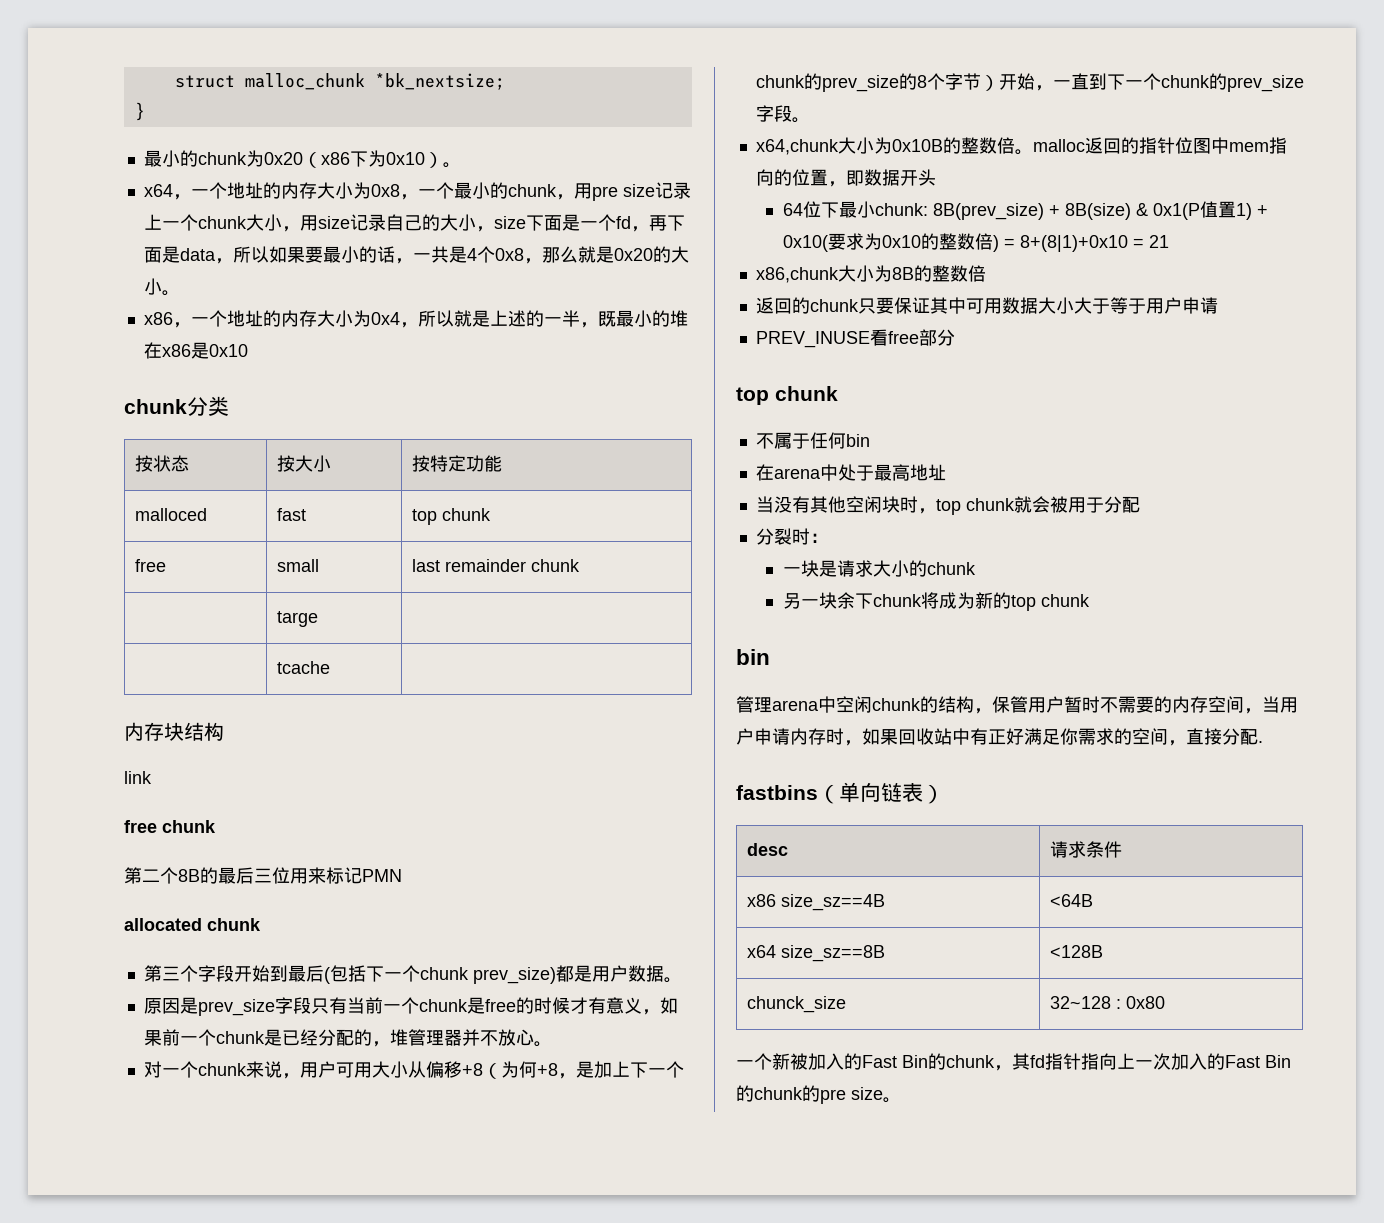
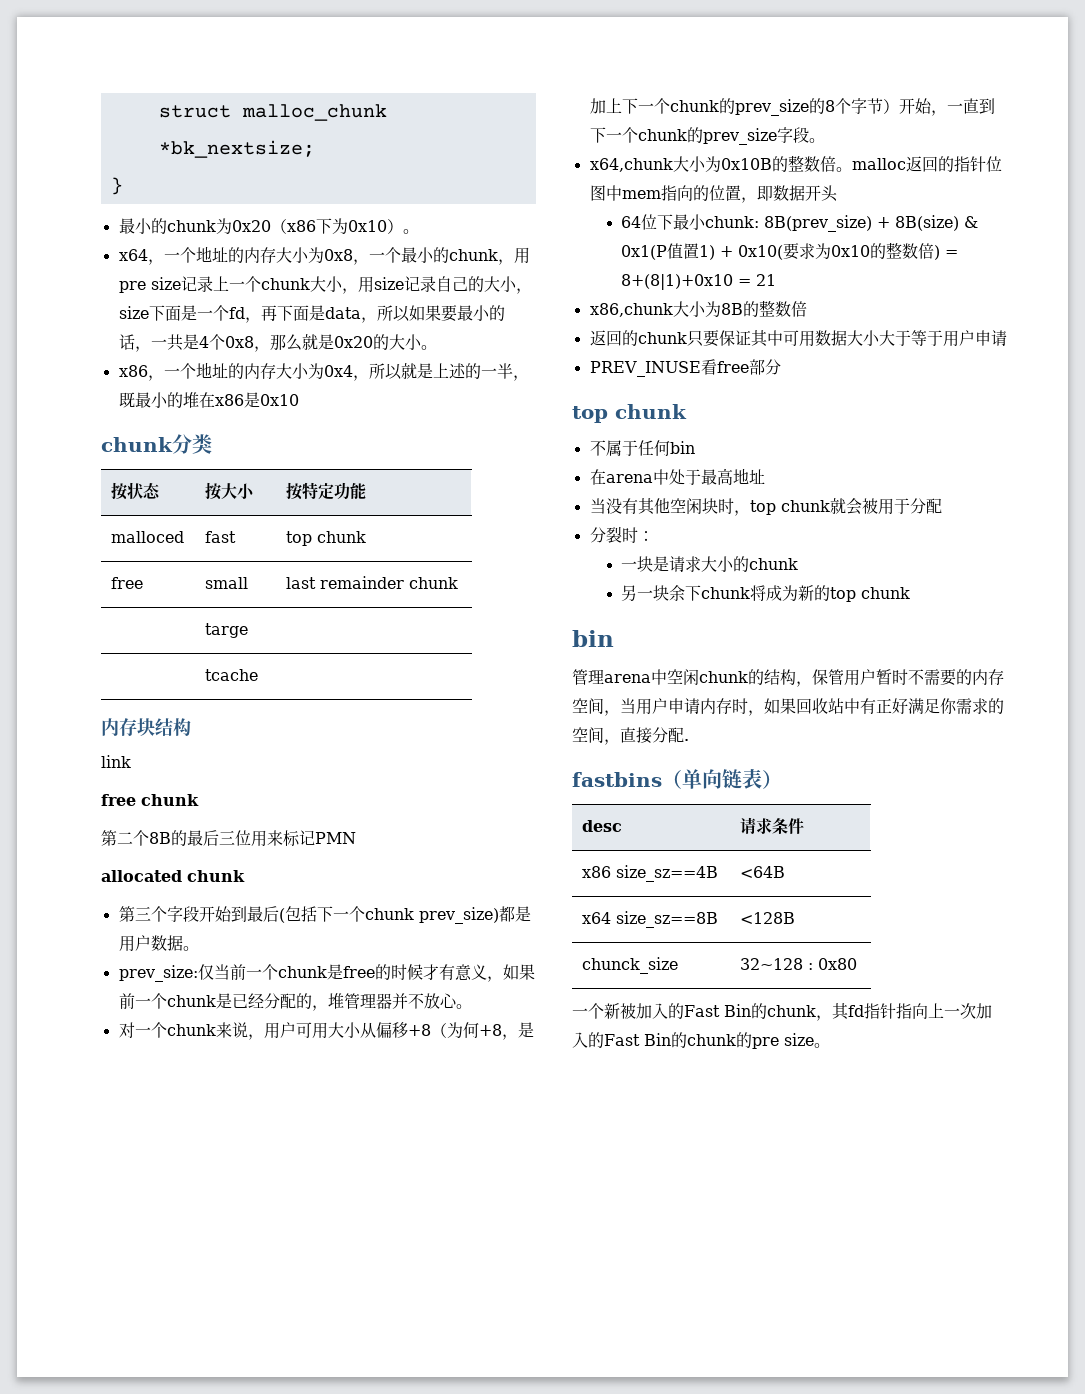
- 原因是prev_size字段只有当前一个chunk是free的时候才有意义，如果前一个chunk是已经分配的，堆管理器并不放心。
+ prev_size:仅当前一个chunk是free的时候才有意义，如果前一个chunk是已经分配的，堆管理器并不放心。

